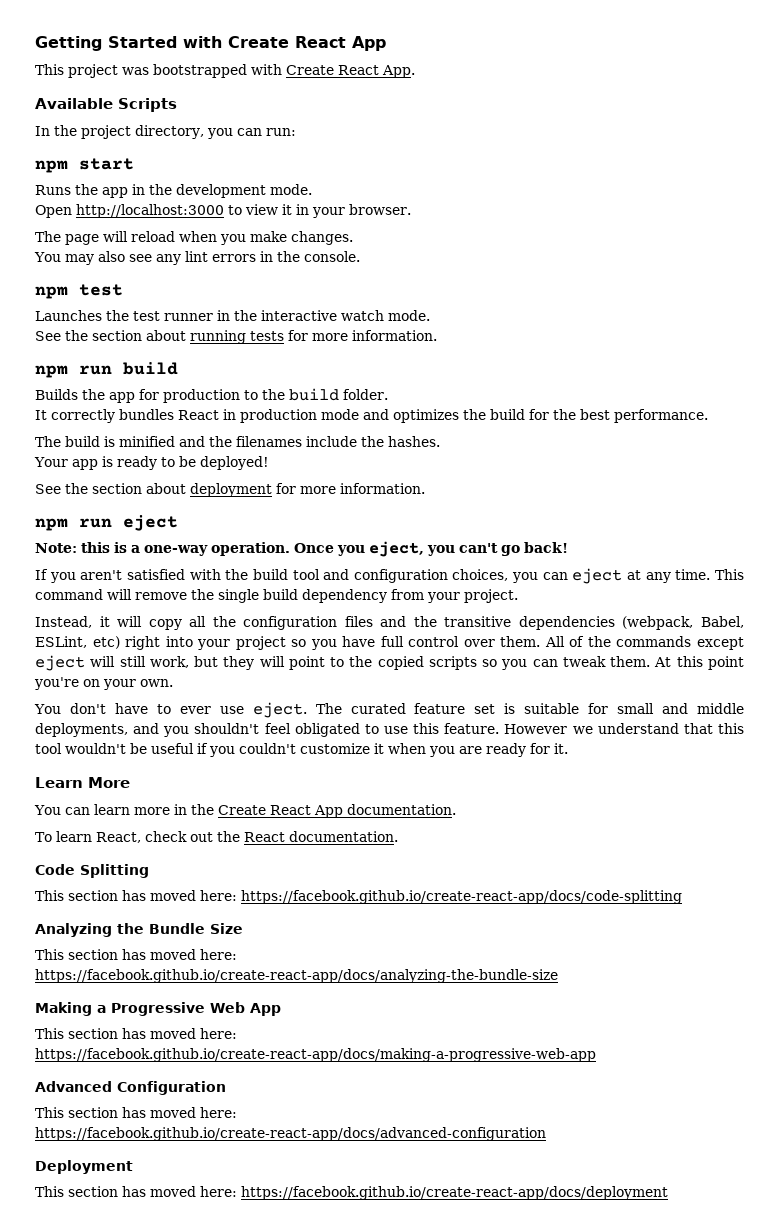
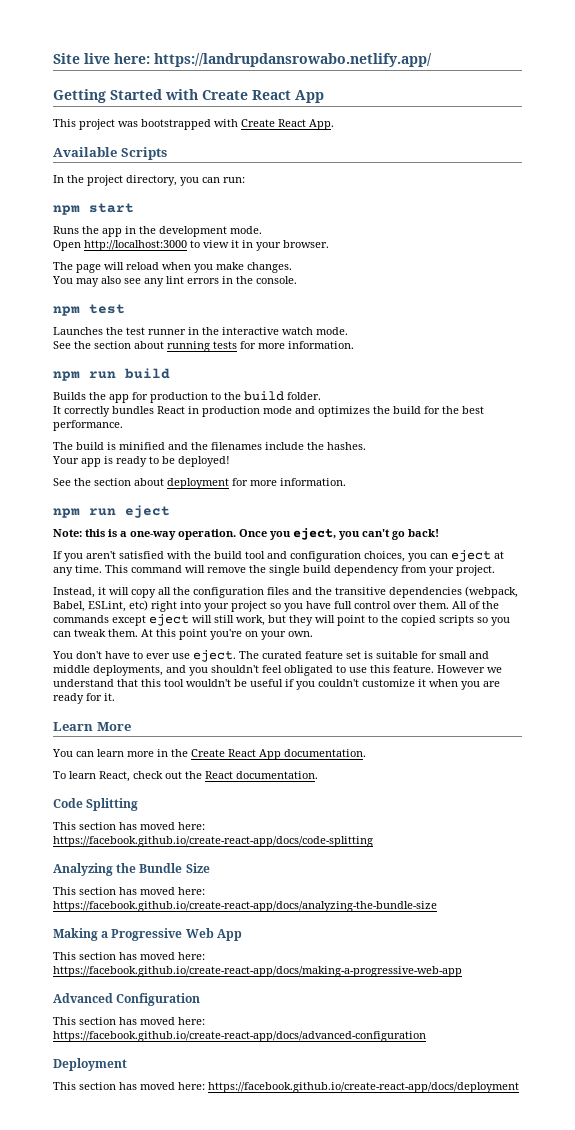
+ Site live here: https://landrupdansrowabo.netlify.app/

